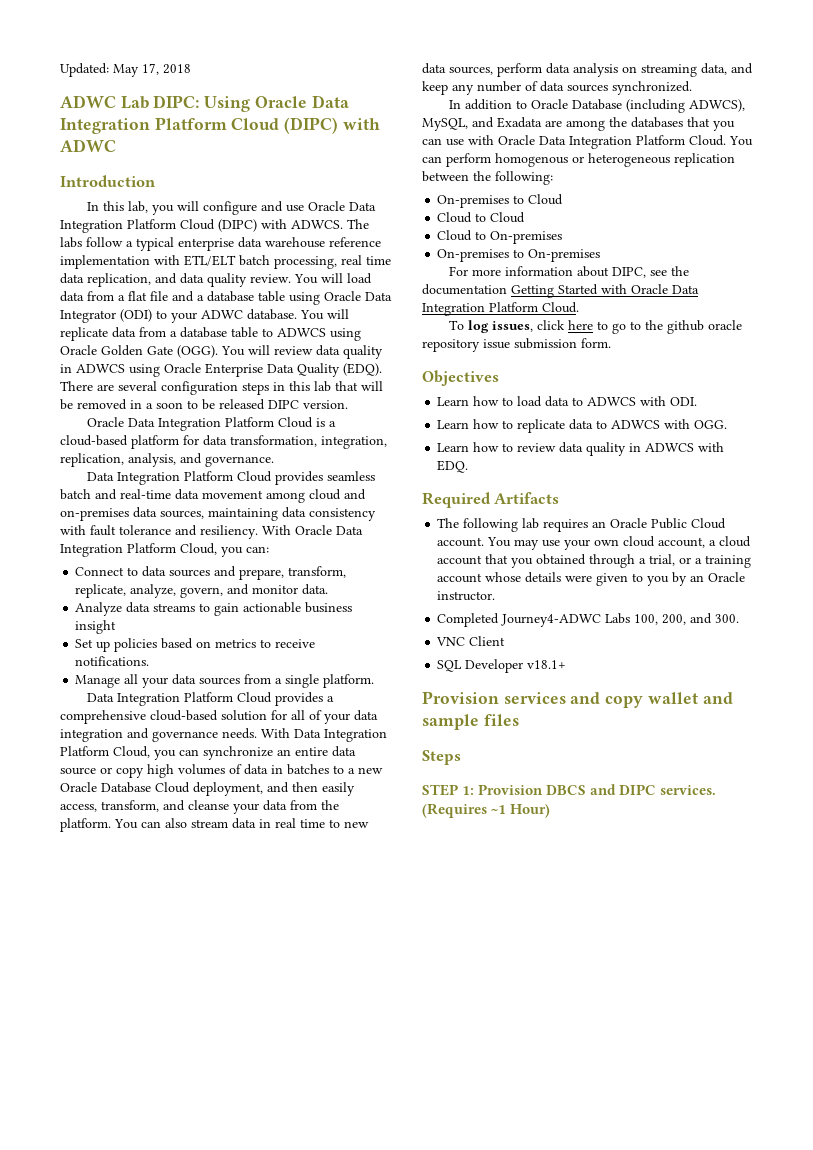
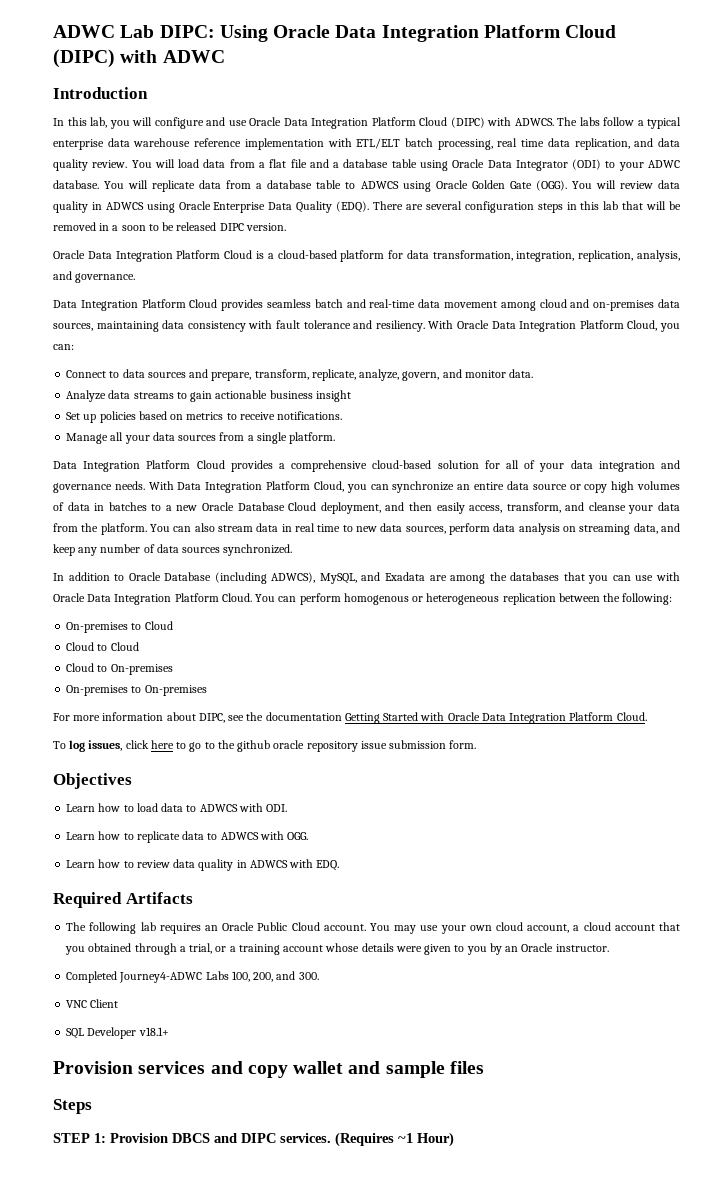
- Updated: May 17, 2018

